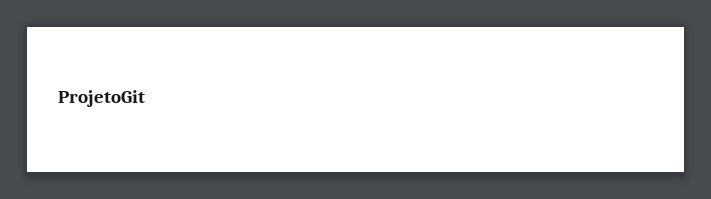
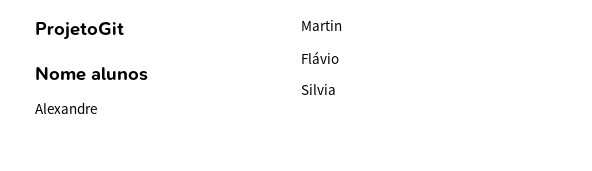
+ Nome alunos
+ Alexandre
+ Martin
+ Flávio
+ Silvia

